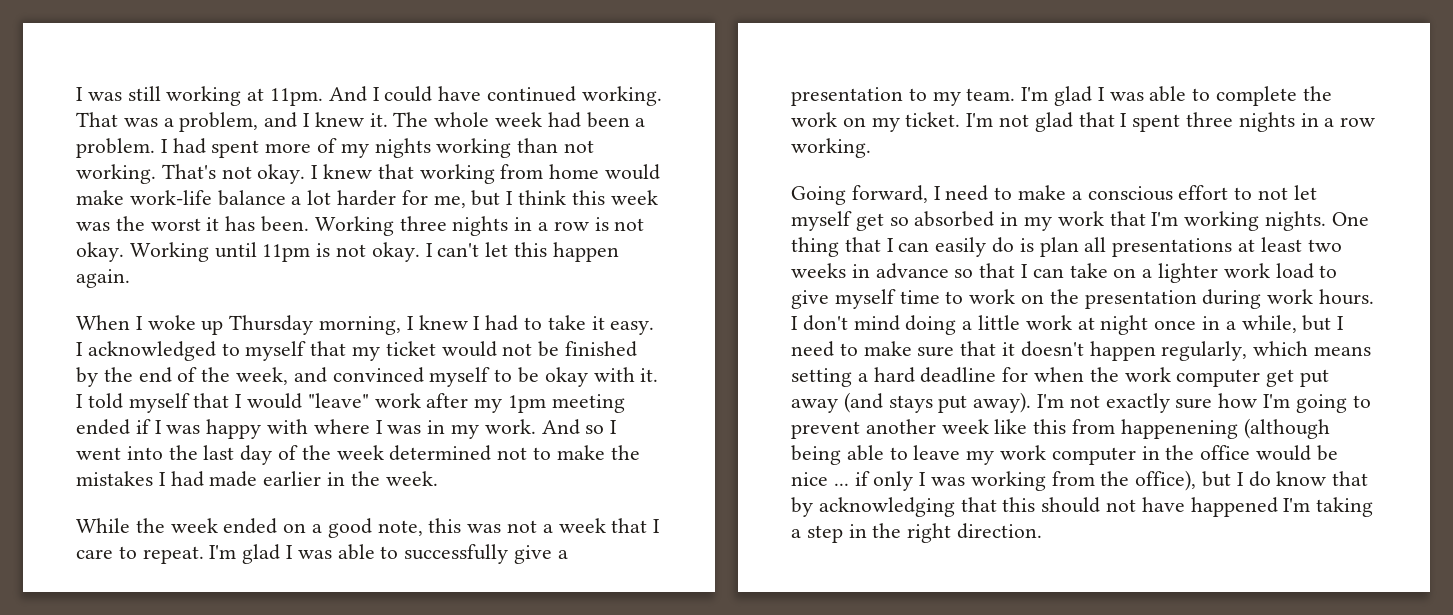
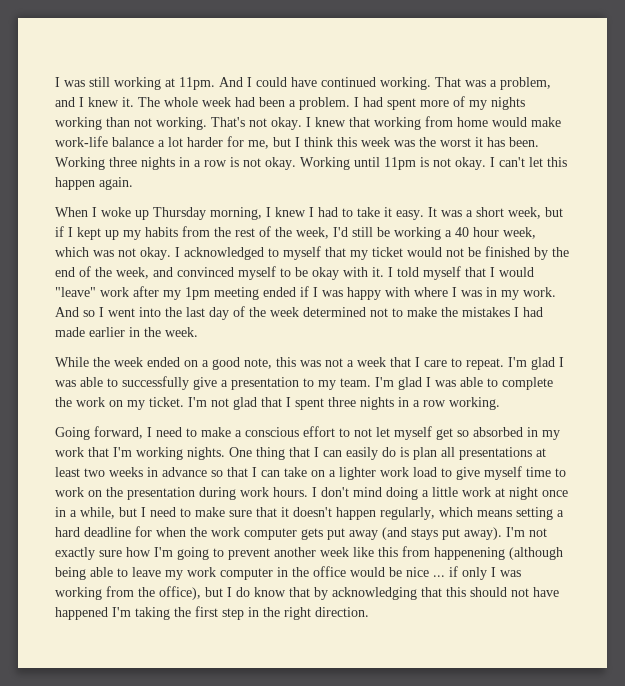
+ It was a short week, but if I kept up my habits from the rest of the week, I'd still be working a 40 hour week, which was not okay.
- I don't mind doing a little work at night once in a while, but I need to make sure that it doesn't happen regularly, which means setting a hard deadline for when the work computer get put away (and stays put away).
+ I don't mind doing a little work at night once in a while, but I need to make sure that it doesn't happen regularly, which means setting a hard deadline for when the work computer gets put away (and stays put away).
- I'm not exactly sure how I'm going to prevent another week like this from happenening (although being able to leave my work computer in the office would be nice ... if only I was working from the office), but I do know that by acknowledging that this should not have happened I'm taking a step in the right direction.
+ I'm not exactly sure how I'm going to prevent another week like this from happenening (although being able to leave my work computer in the office would be nice ... if only I was working from the office), but I do know that by acknowledging that this should not have happened I'm taking the first step in the right direction.

